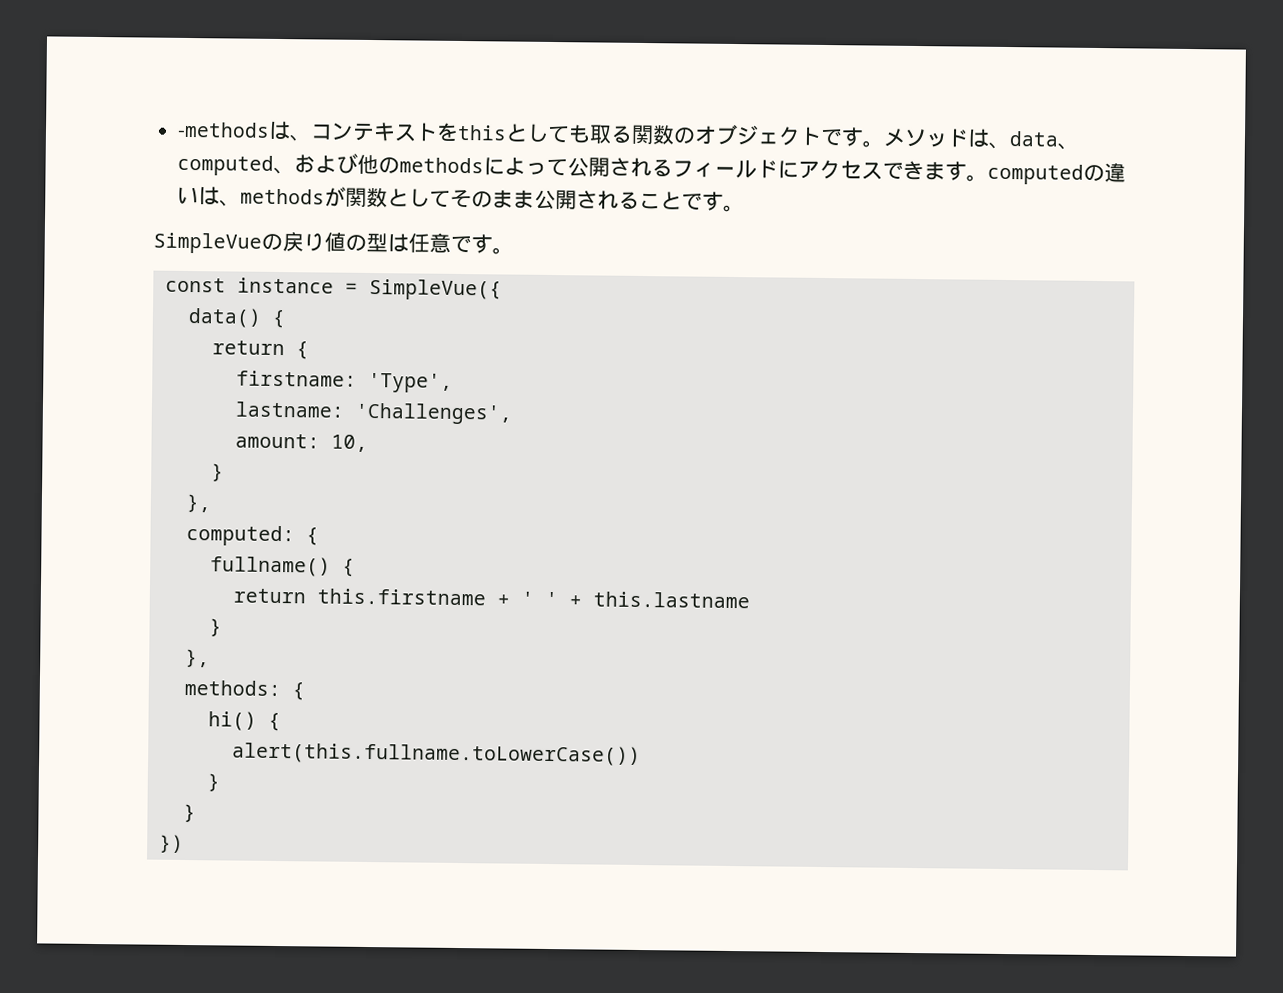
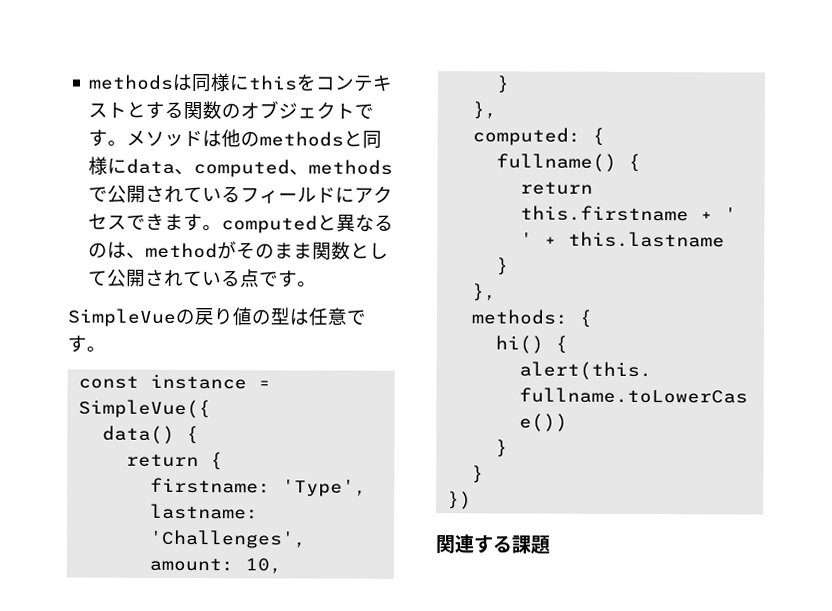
- -methodsは、コンテキストをthisとしても取る関数のオブジェクトです。
+ methodsは同様にthisをコンテキストとする関数のオブジェクトです。
- メソッドは、data、computed、および他のmethodsによって公開されるフィールドにアクセスできます。computedの違いは、methodsが関数としてそのまま公開されることです。
+ メソッドは他のmethodsと同様にdata、computed、methodsで公開されているフィールドにアクセスできます。computedと異なるのは、methodがそのまま関数として公開されている点です。
+ 関連する課題

